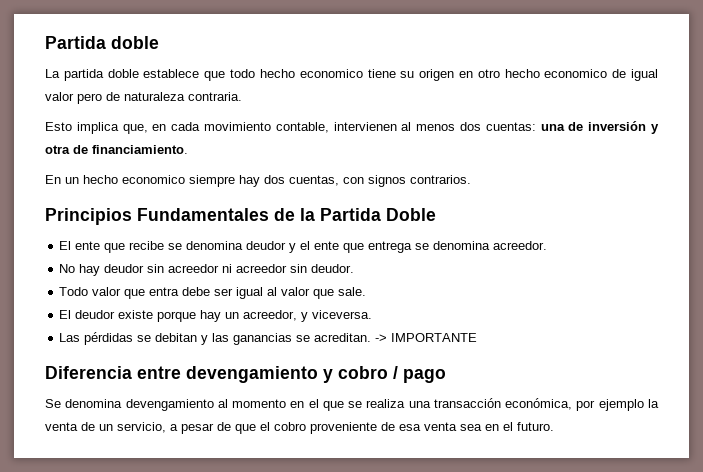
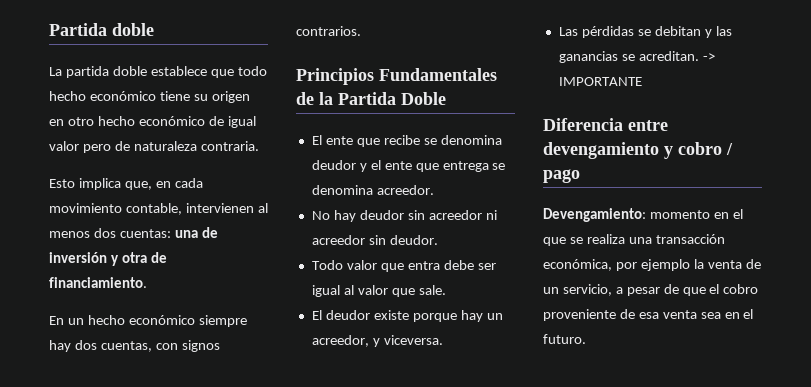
- La partida doble establece que todo hecho economico tiene su origen en otro hecho economico de igual valor pero de naturaleza contraria.
+ La partida doble establece que todo hecho económico tiene su origen en otro hecho económico de igual valor pero de naturaleza contraria.
- En un hecho economico siempre hay dos cuentas, con signos contrarios.
+ En un hecho económico siempre hay dos cuentas, con signos contrarios.
- Se denomina devengamiento al momento en el que se realiza una transacción económica, por ejemplo la venta de un servicio, a pesar de que el cobro proveniente de esa venta sea en el futuro.
+ Devengamiento: momento en el que se realiza una transacción económica, por ejemplo la venta de un servicio, a pesar de que el cobro proveniente de esa venta sea en el futuro.

